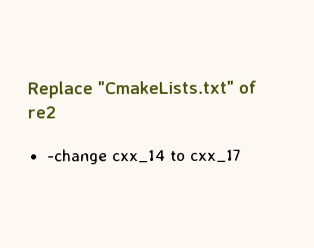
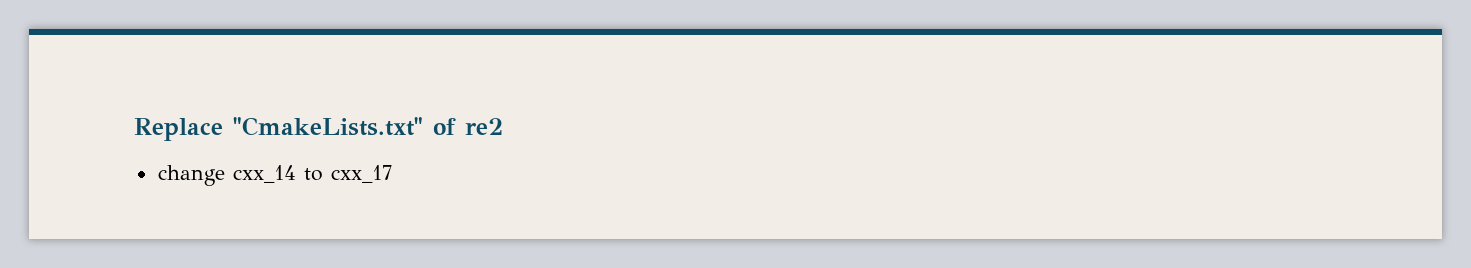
- -change cxx_14 to cxx_17
+ change cxx_14 to cxx_17

